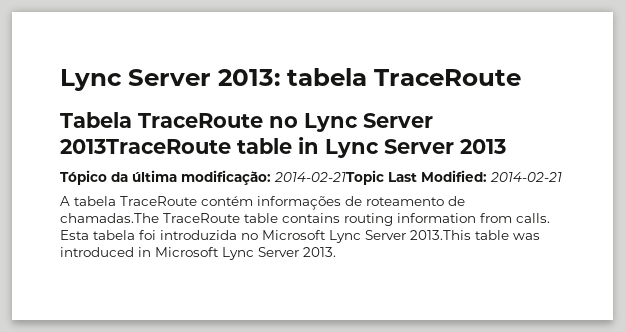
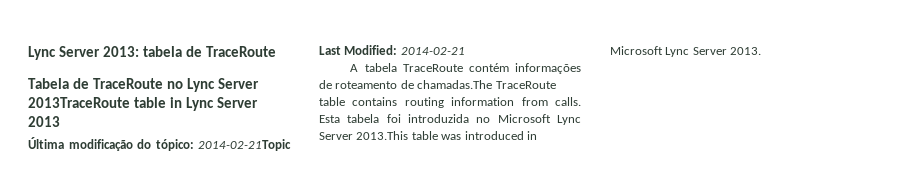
- Lync Server 2013: tabela TraceRoute
+ Lync Server 2013: tabela de TraceRoute
- Tabela TraceRoute no Lync Server 2013TraceRoute table in Lync Server 2013
+ Tabela de TraceRoute no Lync Server 2013TraceRoute table in Lync Server 2013
- Tópico da última modificação: 2014-02-21Topic Last Modified: 2014-02-21
+ Última modificação do tópico: 2014-02-21Topic Last Modified: 2014-02-21

